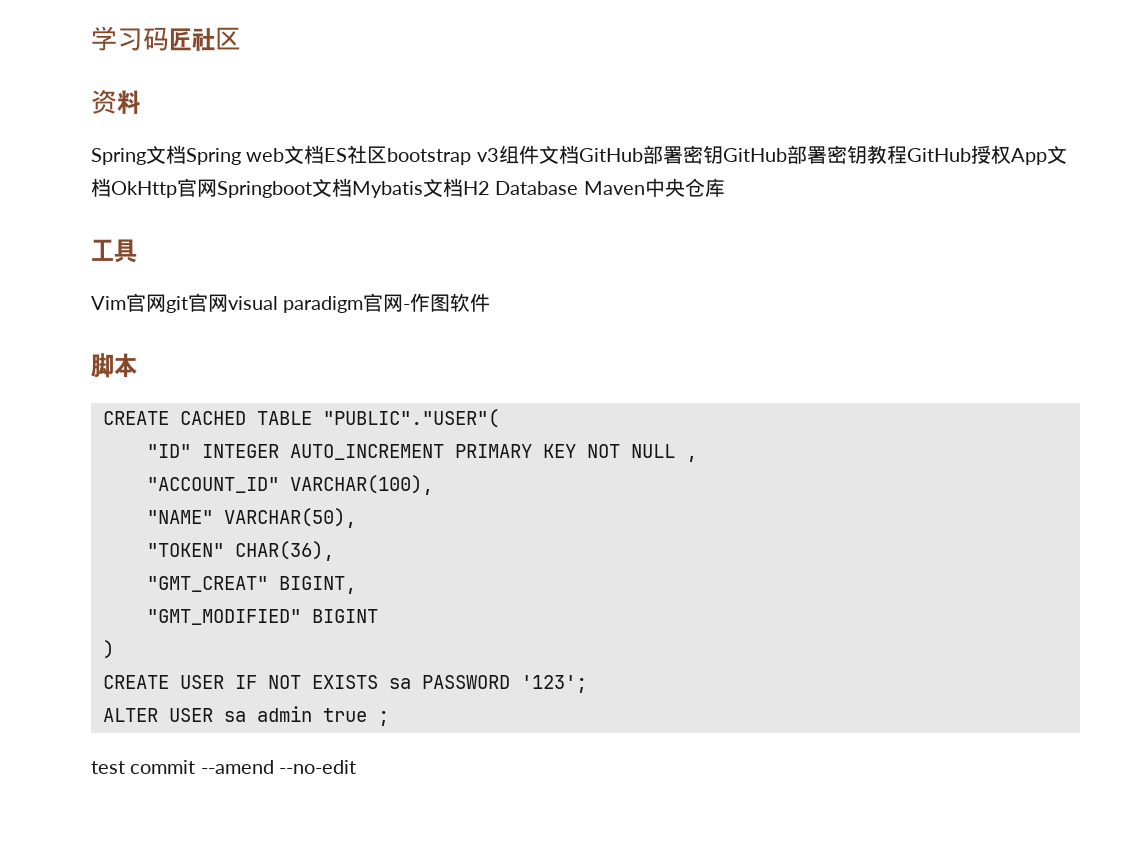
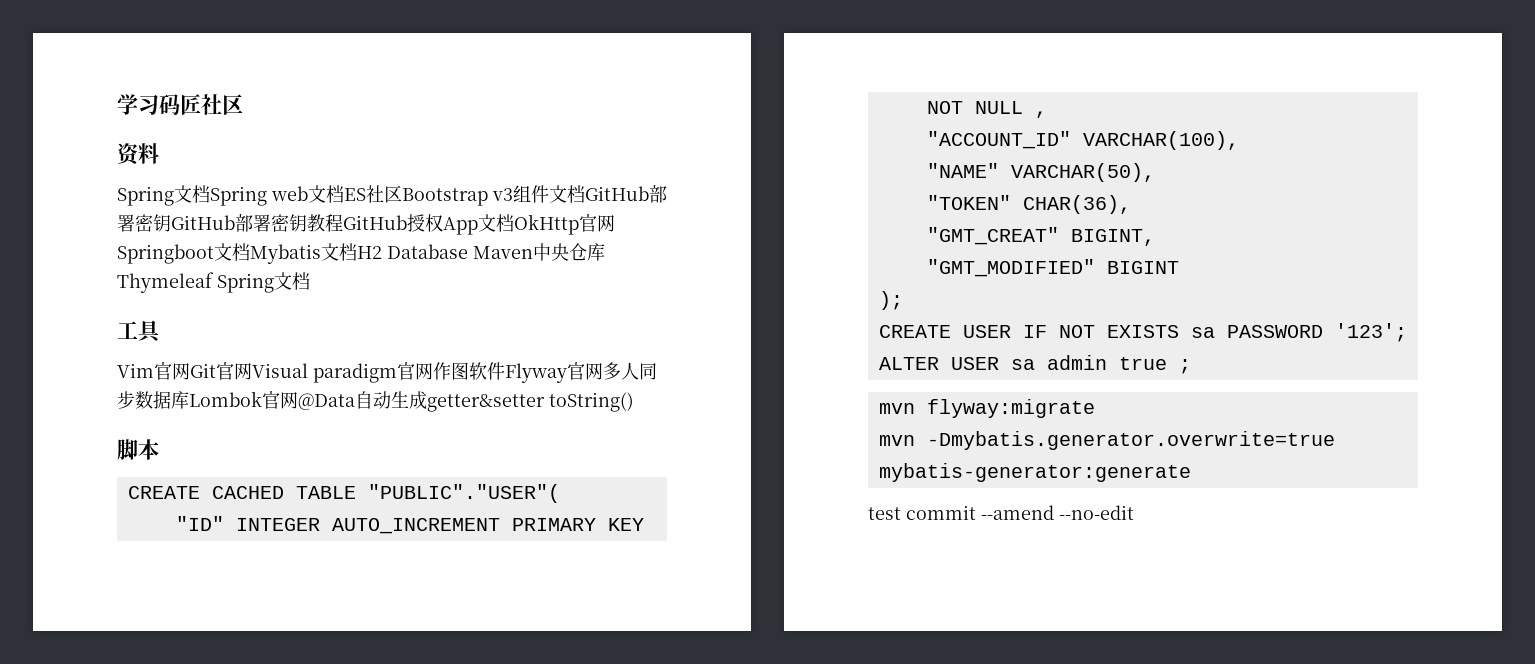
- Spring文档Spring web文档ES社区bootstrap v3组件文档GitHub部署密钥GitHub部署密钥教程GitHub授权App文档OkHttp官网Springboot文档Mybatis文档H2 Database Maven中央仓库
+ Spring文档Spring web文档ES社区Bootstrap v3组件文档GitHub部署密钥GitHub部署密钥教程GitHub授权App文档OkHttp官网Springboot文档Mybatis文档H2 Database Maven中央仓库Thymeleaf Spring文档
- Vim官网git官网visual paradigm官网-作图软件
+ Vim官网Git官网Visual paradigm官网作图软件Flyway官网多人同步数据库Lombok官网@Data自动生成getter&setter toString()
- )
+ );
+ mvn flyway:migrate
+ mvn -Dmybatis.generator.overwrite=true mybatis-generator:generate

